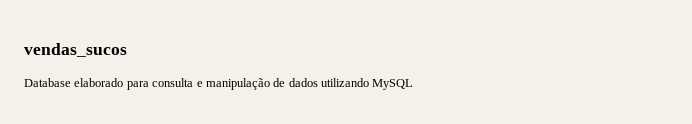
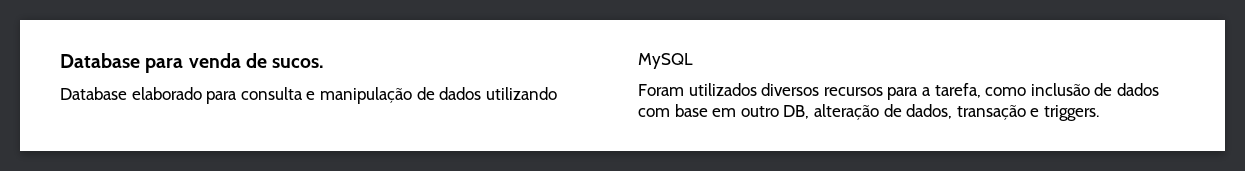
- vendas_sucos
+ Database para venda de sucos.
+ Foram utilizados diversos recursos para a tarefa, como inclusão de dados com base em outro DB, alteração de dados, transação e triggers.

